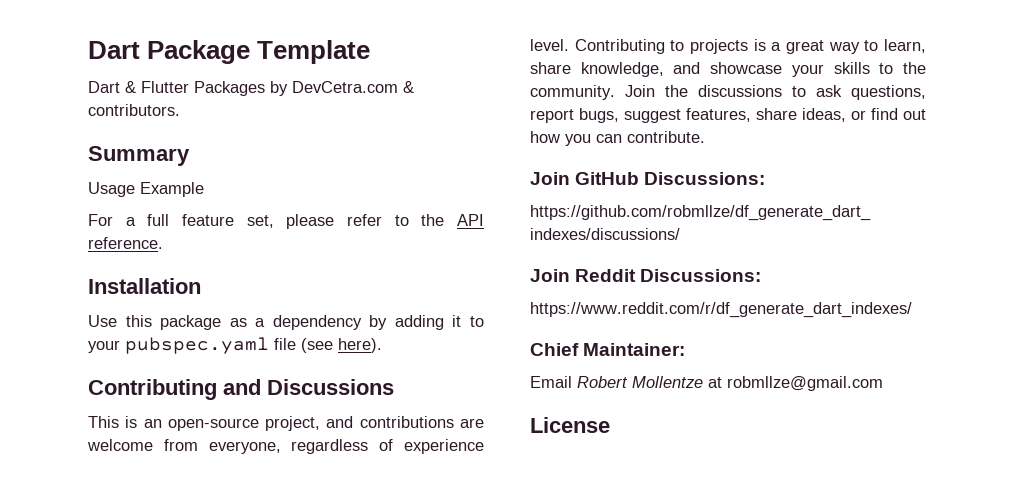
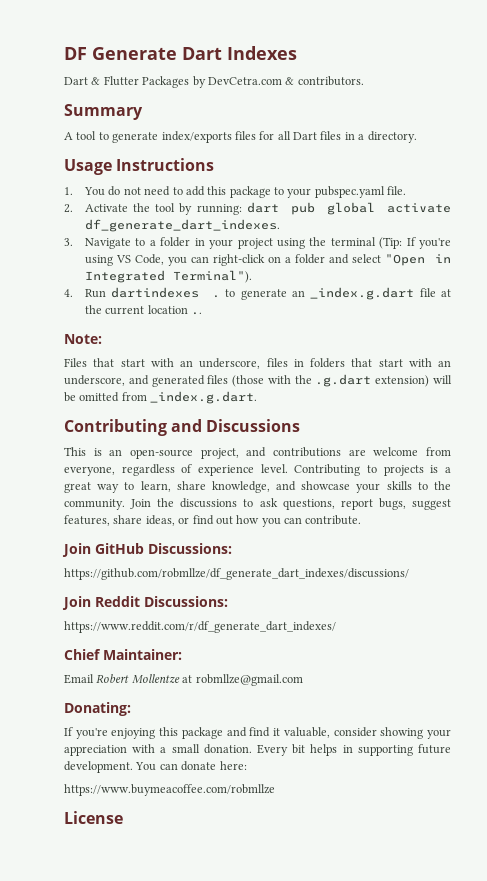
- Dart Package Template
+ DF Generate Dart Indexes
- Usage Example
- For a full feature set, please refer to the API reference.
- Installation
- Use this package as a dependency by adding it to your pubspec.yaml file (see here).
+ A tool to generate index/exports files for all Dart files in a directory.
+ Usage Instructions
+ 1. You do not need to add this package to your pubspec.yaml file.
+ 2. Activate the tool by running: dart pub global activate df_generate_dart_indexes.
+ 3. Navigate to a folder in your project using the terminal (Tip: If you're using VS Code, you can right-click on a folder and select "Open in Integrated Terminal").
+ 4. Run dartindexes . to generate an _index.g.dart file at the current location ..
+ Note:
+ Files that start with an underscore, files in folders that start with an underscore, and generated files (those with the .g.dart extension) will be omitted from _index.g.dart.
+ Donating:
+ If you're enjoying this package and find it valuable, consider showing your appreciation with a small donation. Every bit helps in supporting future development. You can donate here:
+ https://www.buymeacoffee.com/robmllze

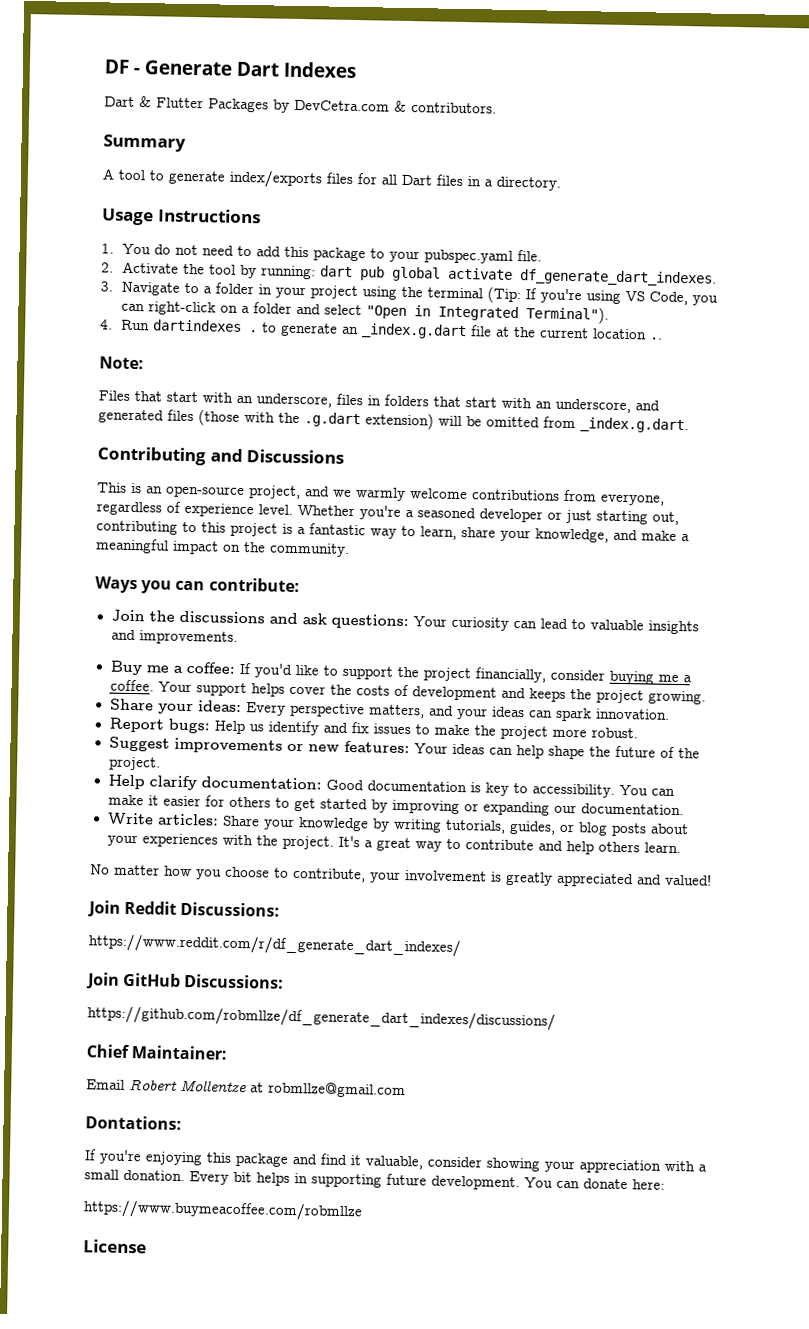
- DF Generate Dart Indexes
+ DF - Generate Dart Indexes
- This is an open-source project, and contributions are welcome from everyone, regardless of experience level.
+ This is an open-source project, and we warmly welcome contributions from everyone, regardless of experience level.
- Contributing to projects is a great way to learn, share knowledge, and showcase your skills to the community. Join the discussions to ask questions, report bugs, suggest features, share ideas, or find out how you can contribute.
+ Whether you're a seasoned developer or just starting out, contributing to this project is a fantastic way to learn, share your knowledge, and make a meaningful impact on the community.
+ Ways you can contribute:
+ Join the discussions and ask questions: Your curiosity can lead to valuable insights and improvements.
+ Buy me a coffee: If you'd like to support the project financially, consider buying me a coffee. Your support helps cover the costs of development and keeps the project growing.
+ Share your ideas: Every perspective matters, and your ideas can spark innovation.
+ Report bugs: Help us identify and fix issues to make the project more robust.
+ Suggest improvements or new features: Your ideas can help shape the future of the project.
+ Help clarify documentation: Good documentation is key to accessibility. You can make it easier for others to get started by improving or expanding our documentation.
+ Write articles: Share your knowledge by writing tutorials, guides, or blog posts about your experiences with the project. It's a great way to contribute and help others learn.
+ No matter how you choose to contribute, your involvement is greatly appreciated and valued!
+ Join Reddit Discussions:
+ https://www.reddit.com/r/df_generate_dart_indexes/
- Join Reddit Discussions:
- https://www.reddit.com/r/df_generate_dart_indexes/
- Donating:
+ Dontations:

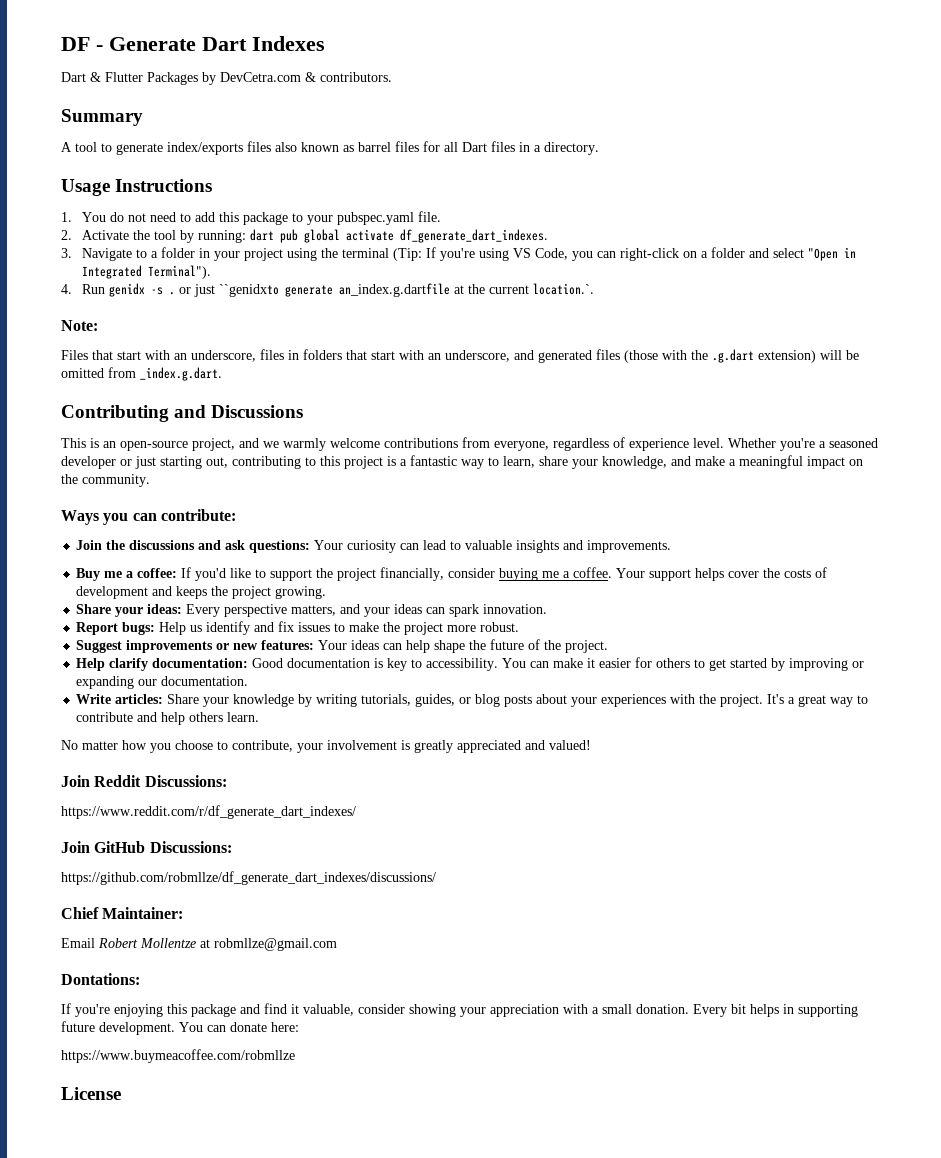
- A tool to generate index/exports files for all Dart files in a directory.
+ A tool to generate index/exports files also known as barrel files for all Dart files in a directory.
- 4. Run dartindexes . to generate an _index.g.dart file at the current location ..
+ 4. Run genidx -s . or just ``genidxto generate an_index.g.dartfile at the current location.`.

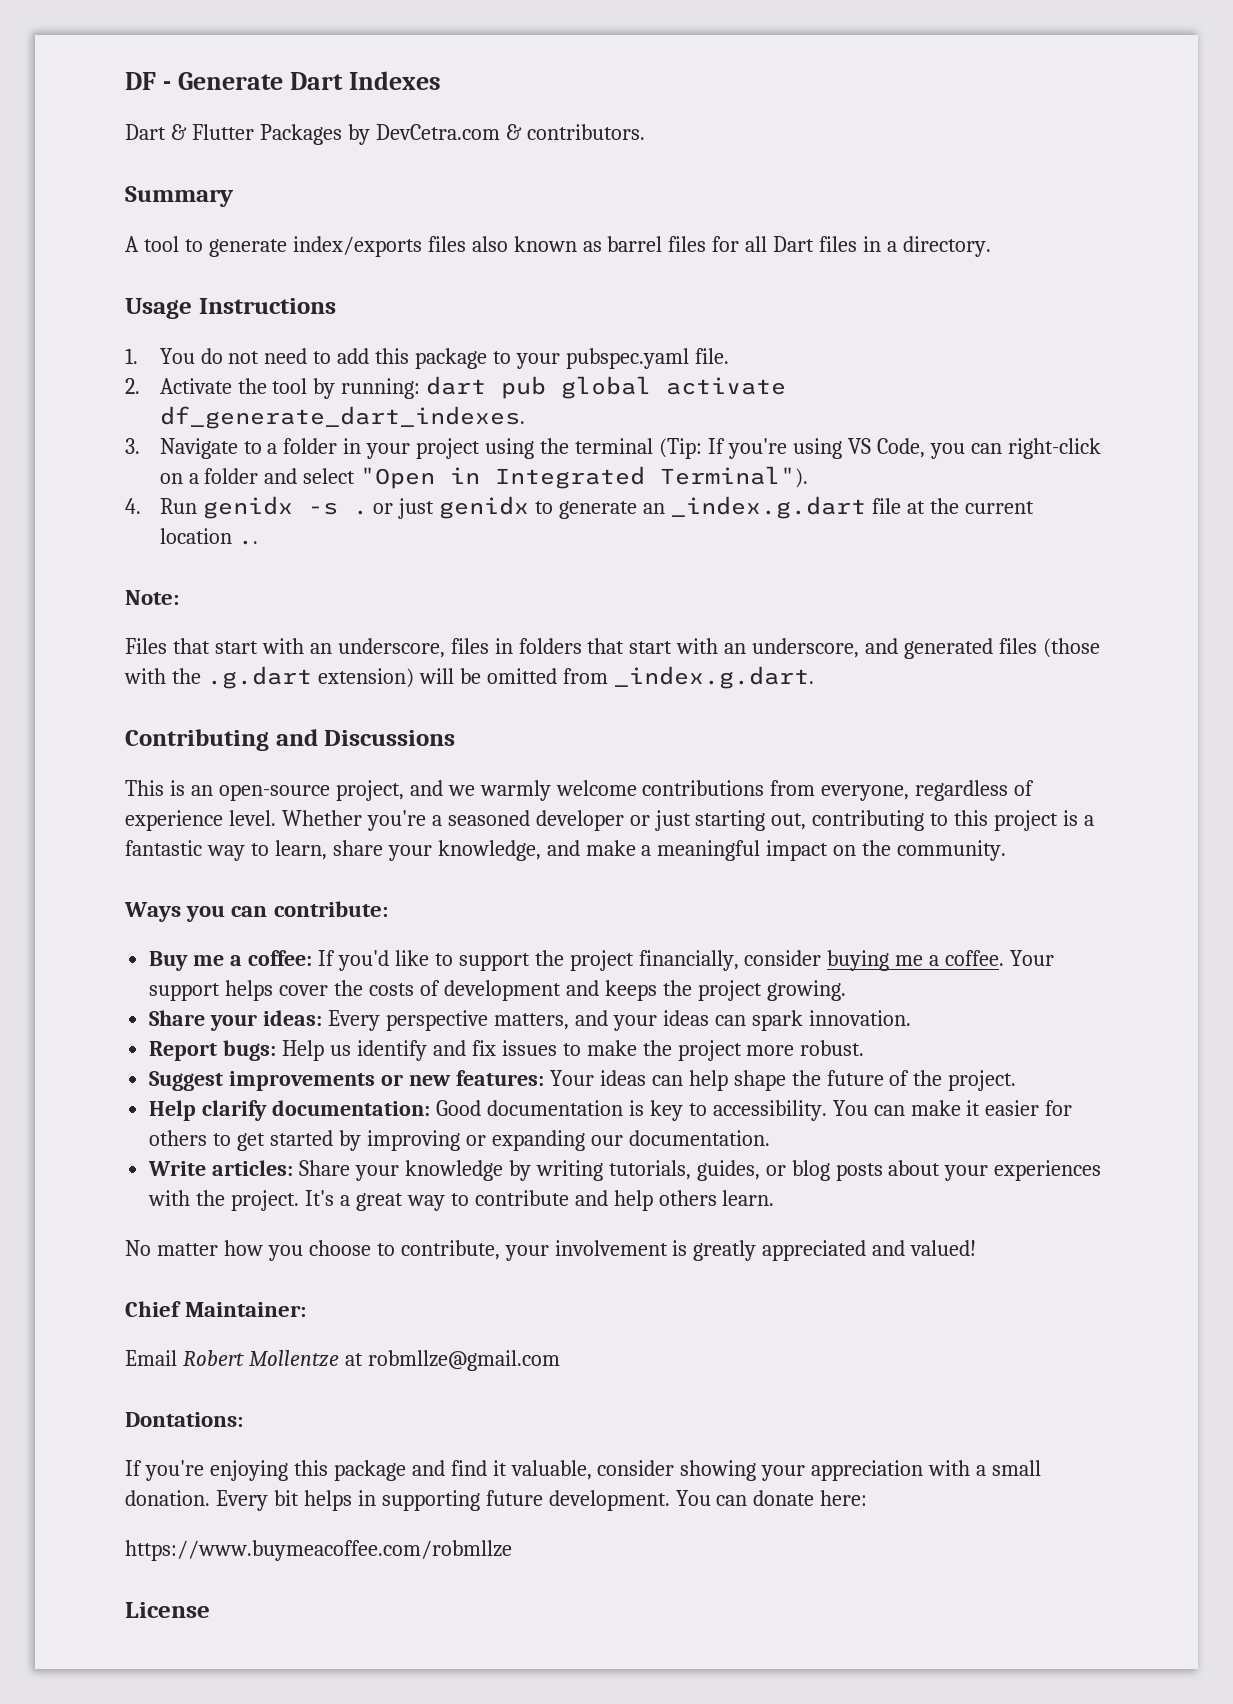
- 4. Run genidx -s . or just ``genidxto generate an_index.g.dartfile at the current location.`.
+ 4. Run genidx -s . or just genidx to generate an _index.g.dart file at the current location ..
- Join the discussions and ask questions: Your curiosity can lead to valuable insights and improvements.
- Join Reddit Discussions:
- https://www.reddit.com/r/df_generate_dart_indexes/
- Join GitHub Discussions:
- https://github.com/robmllze/df_generate_dart_indexes/discussions/

